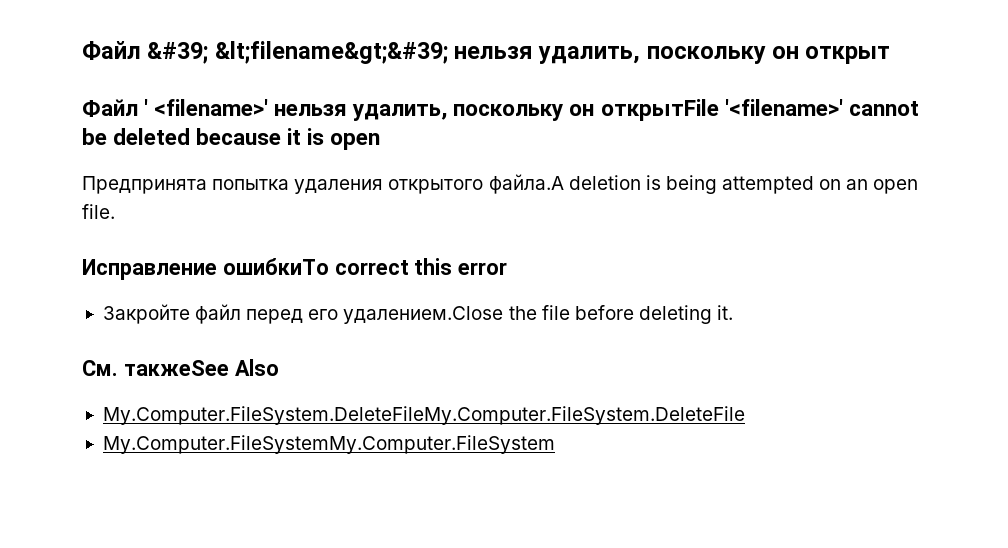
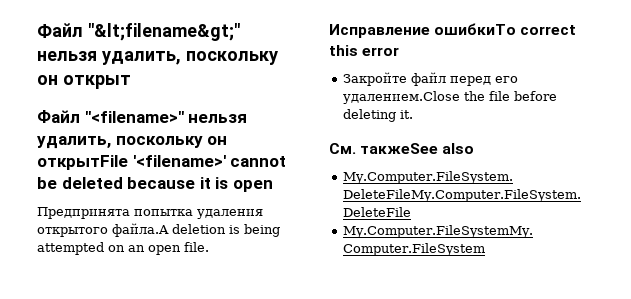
- Файл &#39; &lt;filename&gt;&#39; нельзя удалить, поскольку он открыт
+ Файл "&lt;filename&gt;" нельзя удалить, поскольку он открыт
- Файл ' <filename>' нельзя удалить, поскольку он открытFile '<filename>' cannot be deleted because it is open
+ Файл "<filename>" нельзя удалить, поскольку он открытFile '<filename>' cannot be deleted because it is open
- См. такжеSee Also
+ См. такжеSee also

